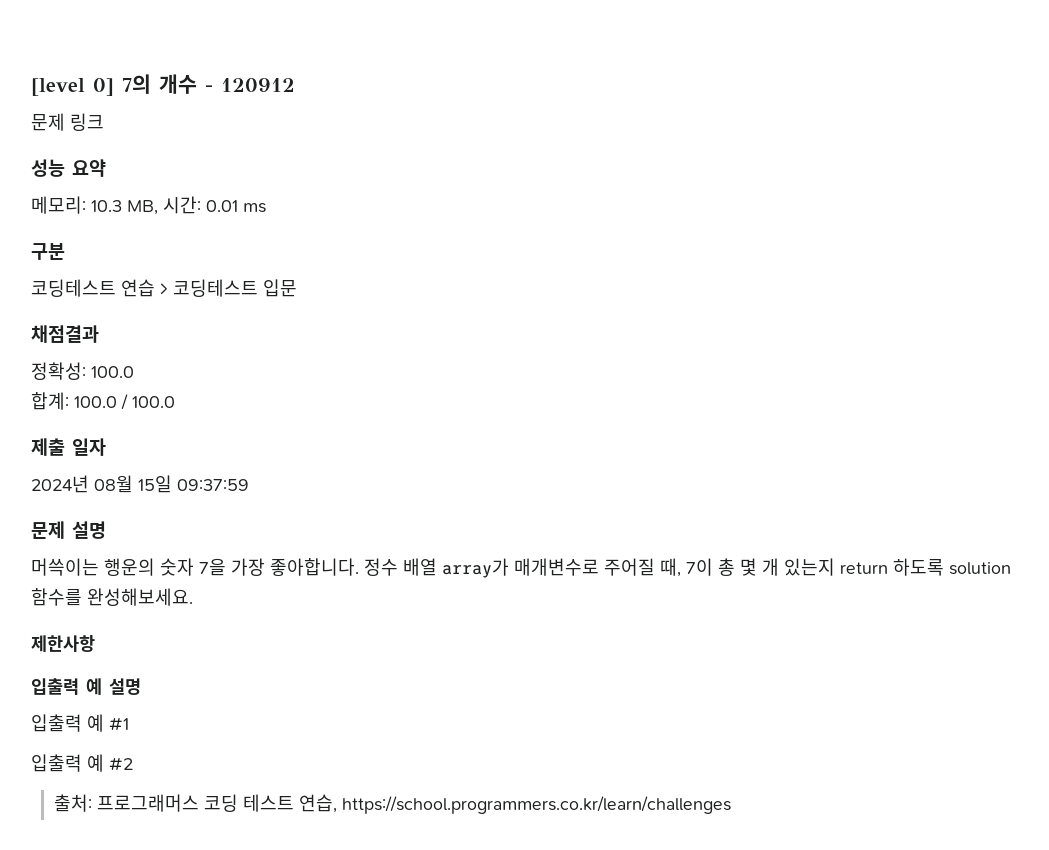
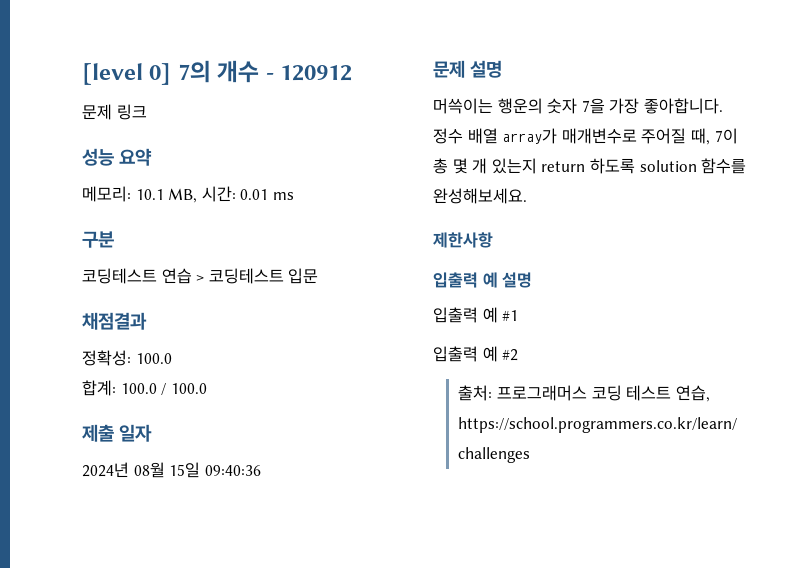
- 메모리: 10.3 MB, 시간: 0.01 ms
+ 메모리: 10.1 MB, 시간: 0.01 ms
- 2024년 08월 15일 09:37:59
+ 2024년 08월 15일 09:40:36

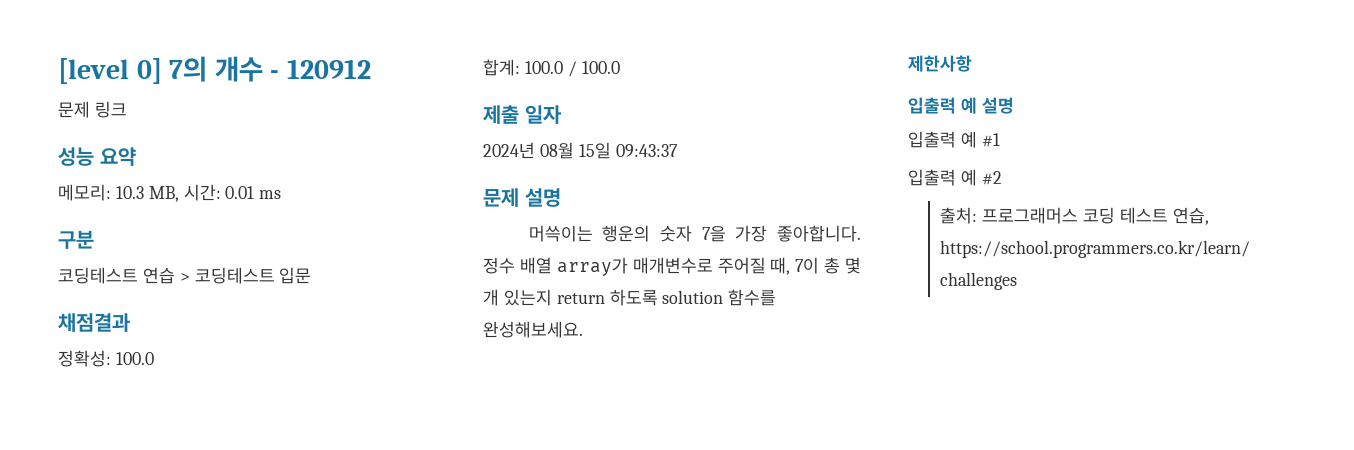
- 메모리: 10.1 MB, 시간: 0.01 ms
+ 메모리: 10.3 MB, 시간: 0.01 ms
- 2024년 08월 15일 09:40:36
+ 2024년 08월 15일 09:43:37

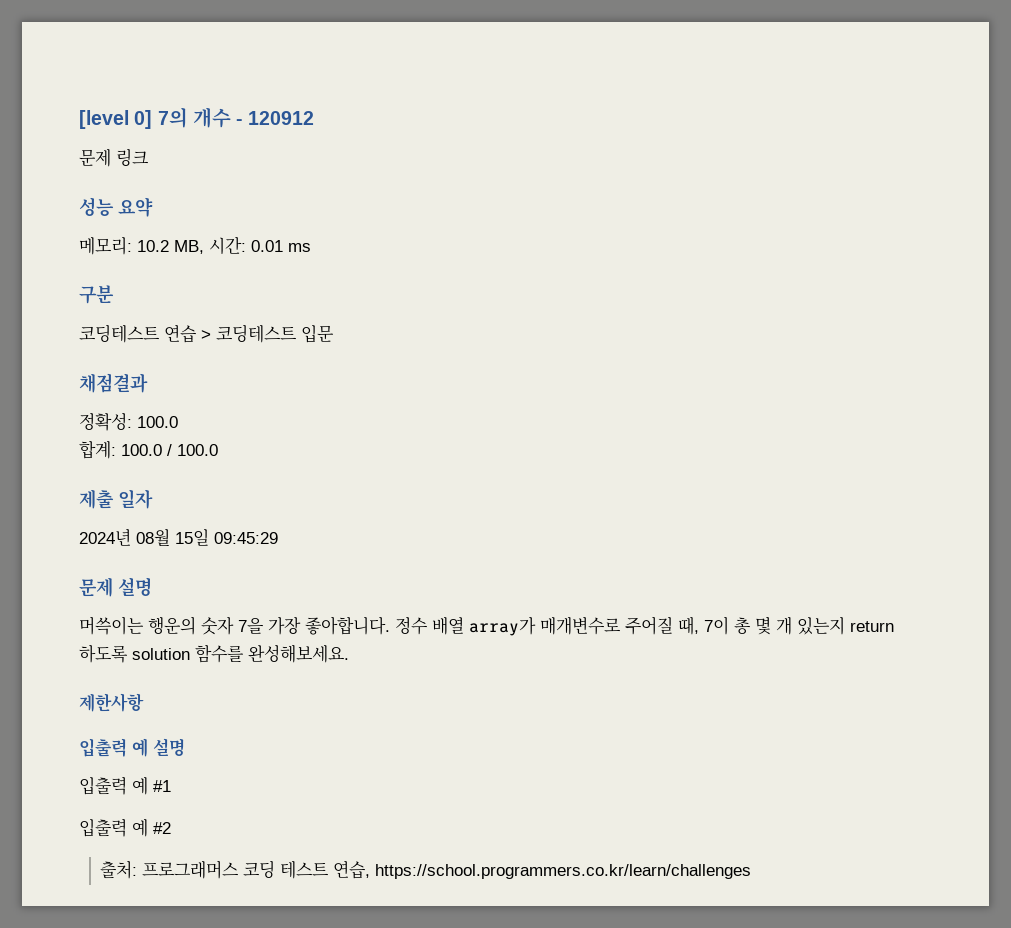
- 메모리: 10.3 MB, 시간: 0.01 ms
+ 메모리: 10.2 MB, 시간: 0.01 ms
- 2024년 08월 15일 09:43:37
+ 2024년 08월 15일 09:45:29

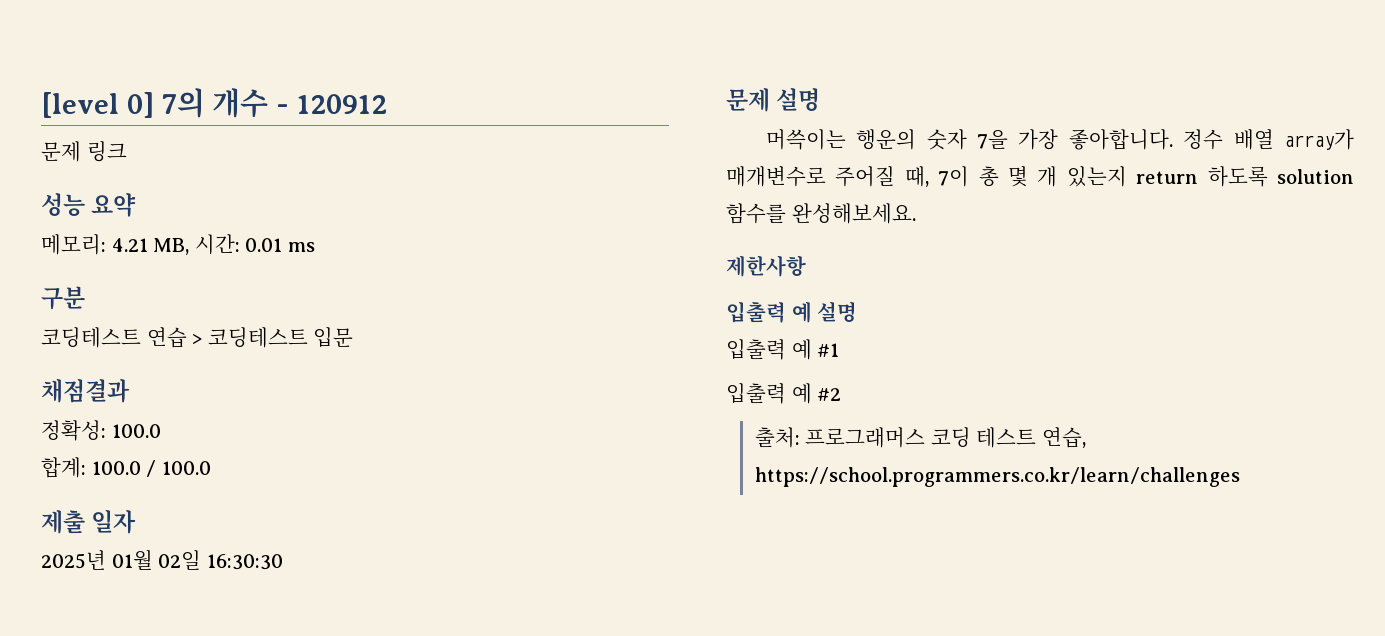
- 메모리: 10.2 MB, 시간: 0.01 ms
+ 메모리: 4.21 MB, 시간: 0.01 ms
- 2024년 08월 15일 09:45:29
+ 2025년 01월 02일 16:30:30

